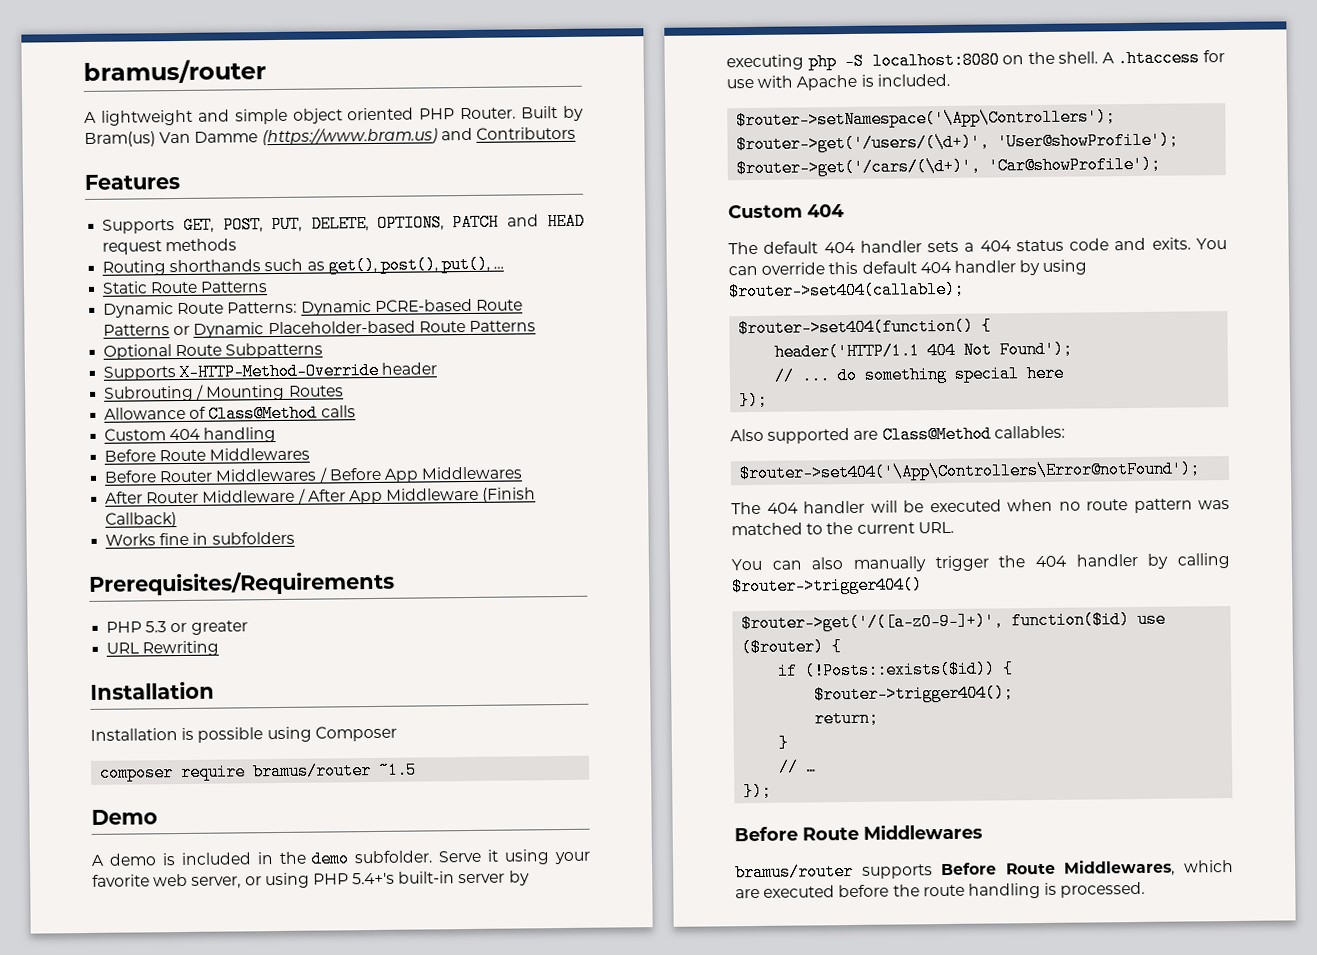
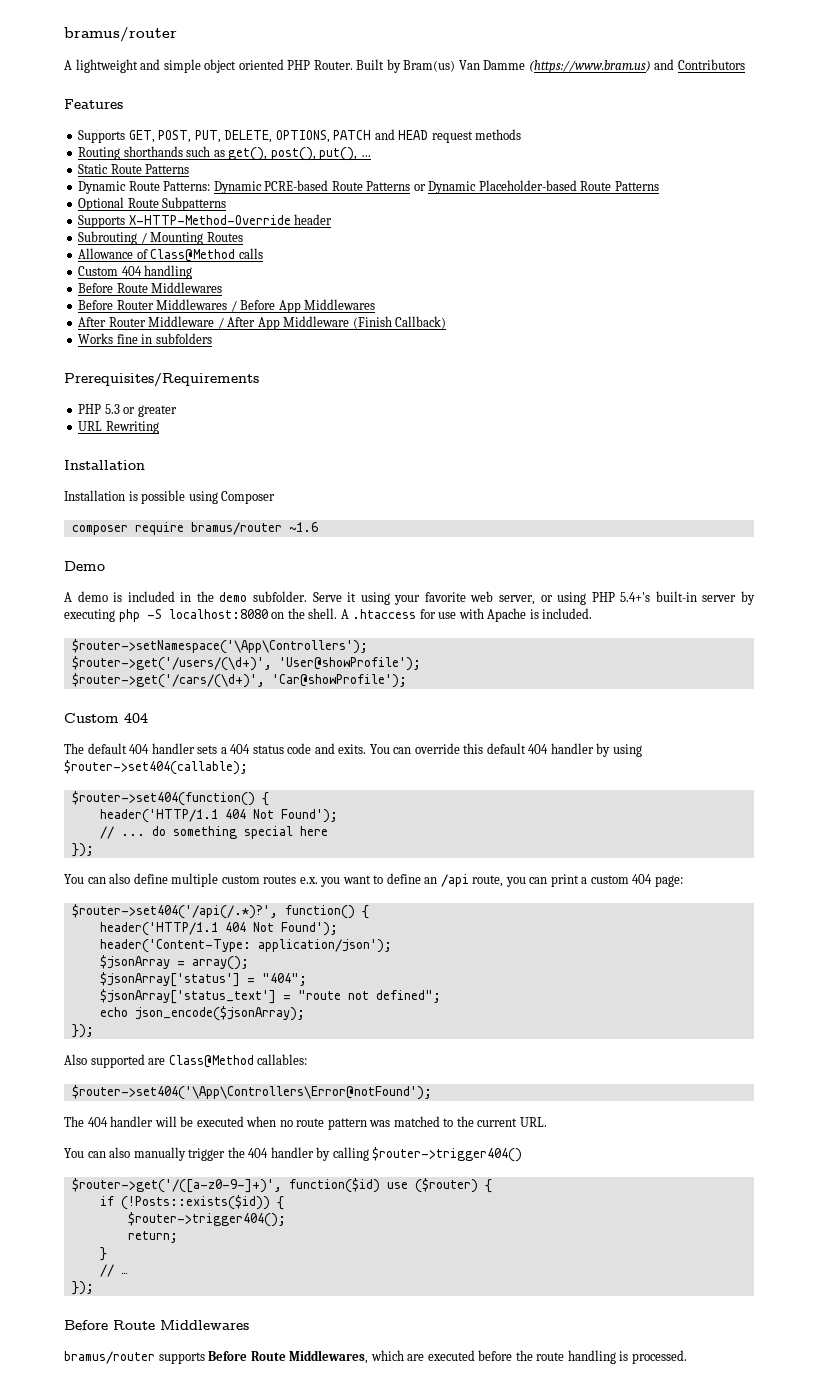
- composer require bramus/router ~1.5
+ composer require bramus/router ~1.6
+ You can also define multiple custom routes e.x. you want to define an /api route, you can print a custom 404 page:
+ $router->set404('/api(/.*)?', function() {
+ header('HTTP/1.1 404 Not Found');
+ header('Content-Type: application/json');
+ $jsonArray = array();
+ $jsonArray['status'] = "404";
+ $jsonArray['status_text'] = "route not defined";
+ echo json_encode($jsonArray);
+ });

